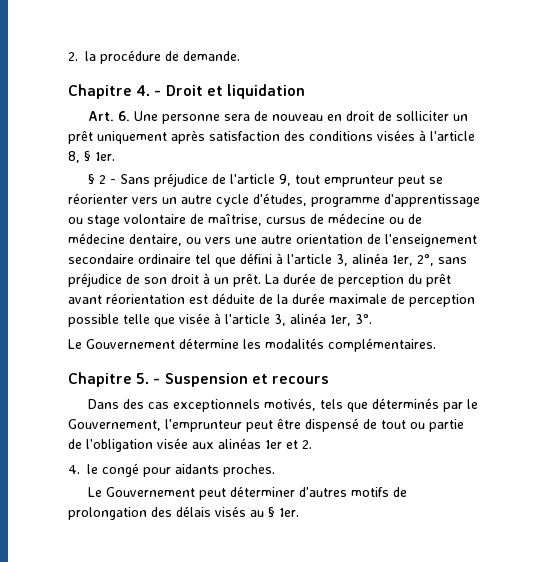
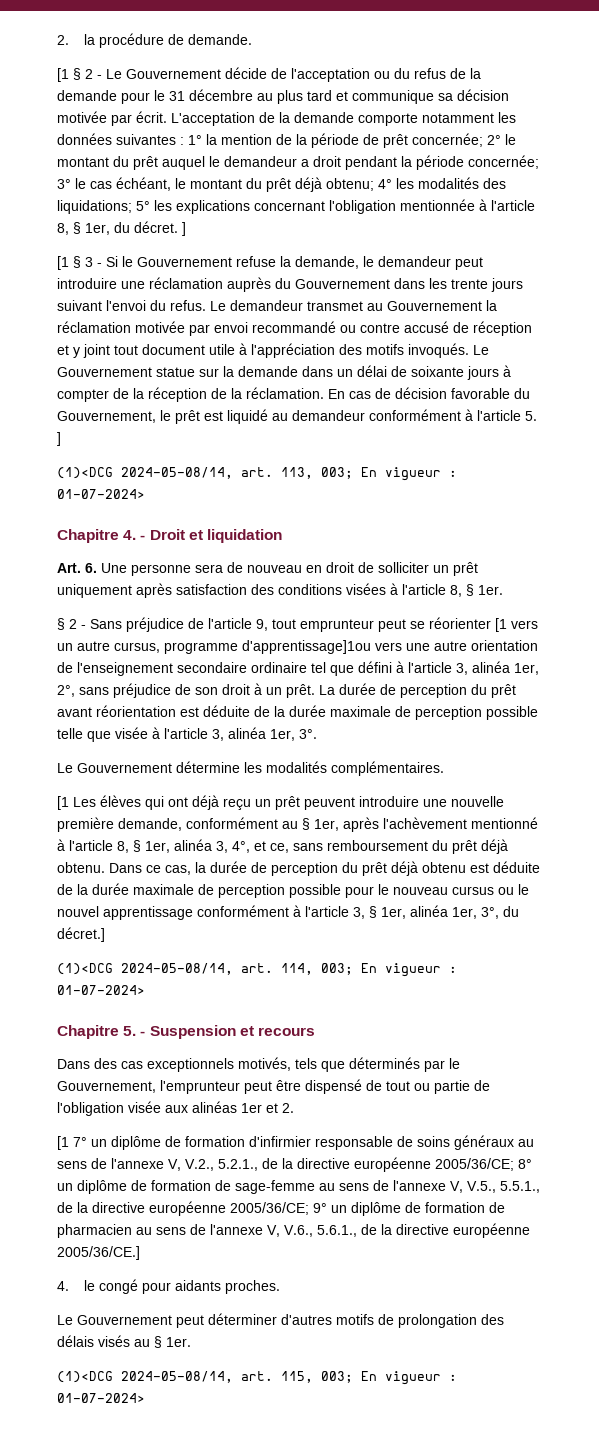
+ [1 § 2 - Le Gouvernement décide de l'acceptation ou du refus de la demande pour le 31 décembre au plus tard et communique sa décision motivée par écrit. L'acceptation de la demande comporte notamment les données suivantes : 1° la mention de la période de prêt concernée; 2° le montant du prêt auquel le demandeur a droit pendant la période concernée; 3° le cas échéant, le montant du prêt déjà obtenu; 4° les modalités des liquidations; 5° les explications concernant l'obligation mentionnée à l'article 8, § 1er, du décret. ]
+ [1 § 3 - Si le Gouvernement refuse la demande, le demandeur peut introduire une réclamation auprès du Gouvernement dans les trente jours suivant l'envoi du refus. Le demandeur transmet au Gouvernement la réclamation motivée par envoi recommandé ou contre accusé de réception et y joint tout document utile à l'appréciation des motifs invoqués. Le Gouvernement statue sur la demande dans un délai de soixante jours à compter de la réception de la réclamation. En cas de décision favorable du Gouvernement, le prêt est liquidé au demandeur conformément à l'article 5. ]
+ (1)<DCG 2024-05-08/14, art. 113, 003; En vigueur : 01-07-2024>
- § 2 - Sans préjudice de l'article 9, tout emprunteur peut se réorienter vers un autre cycle d'études, programme d'apprentissage ou stage volontaire de maîtrise, cursus de médecine ou de médecine dentaire, ou vers une autre orientation de l'enseignement secondaire ordinaire tel que défini à l'article 3, alinéa 1er, 2°, sans préjudice de son droit à un prêt.
+ § 2 - Sans préjudice de l'article 9, tout emprunteur peut se réorienter [1 vers un autre cursus, programme d'apprentissage]1ou vers une autre orientation de l'enseignement secondaire ordinaire tel que défini à l'article 3, alinéa 1er, 2°, sans préjudice de son droit à un prêt.
+ [1 Les élèves qui ont déjà reçu un prêt peuvent introduire une nouvelle première demande, conformément au § 1er, après l'achèvement mentionné à l'article 8, § 1er, alinéa 3, 4°, et ce, sans remboursement du prêt déjà obtenu. Dans ce cas, la durée de perception du prêt déjà obtenu est déduite de la durée maximale de perception possible pour le nouveau cursus ou le nouvel apprentissage conformément à l'article 3, § 1er, alinéa 1er, 3°, du décret.]
+ (1)<DCG 2024-05-08/14, art. 114, 003; En vigueur : 01-07-2024>
+ [1 7° un diplôme de formation d'infirmier responsable de soins généraux au sens de l'annexe V, V.2., 5.2.1., de la directive européenne 2005/36/CE; 8° un diplôme de formation de sage-femme au sens de l'annexe V, V.5., 5.5.1., de la directive européenne 2005/36/CE; 9° un diplôme de formation de pharmacien au sens de l'annexe V, V.6., 5.6.1., de la directive européenne 2005/36/CE.]
+ (1)<DCG 2024-05-08/14, art. 115, 003; En vigueur : 01-07-2024>

